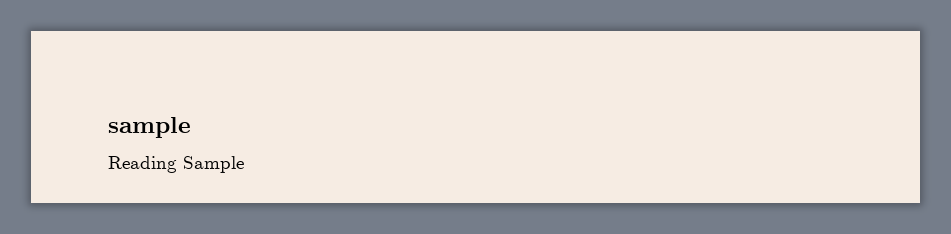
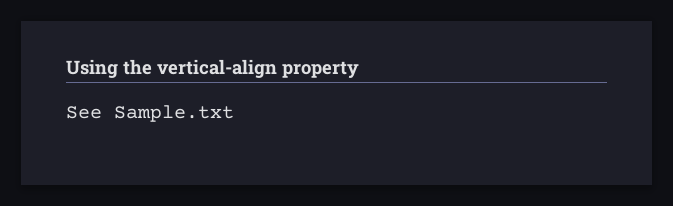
- sample
- Reading Sample
+ Using the vertical-align property
+ See Sample.txt

